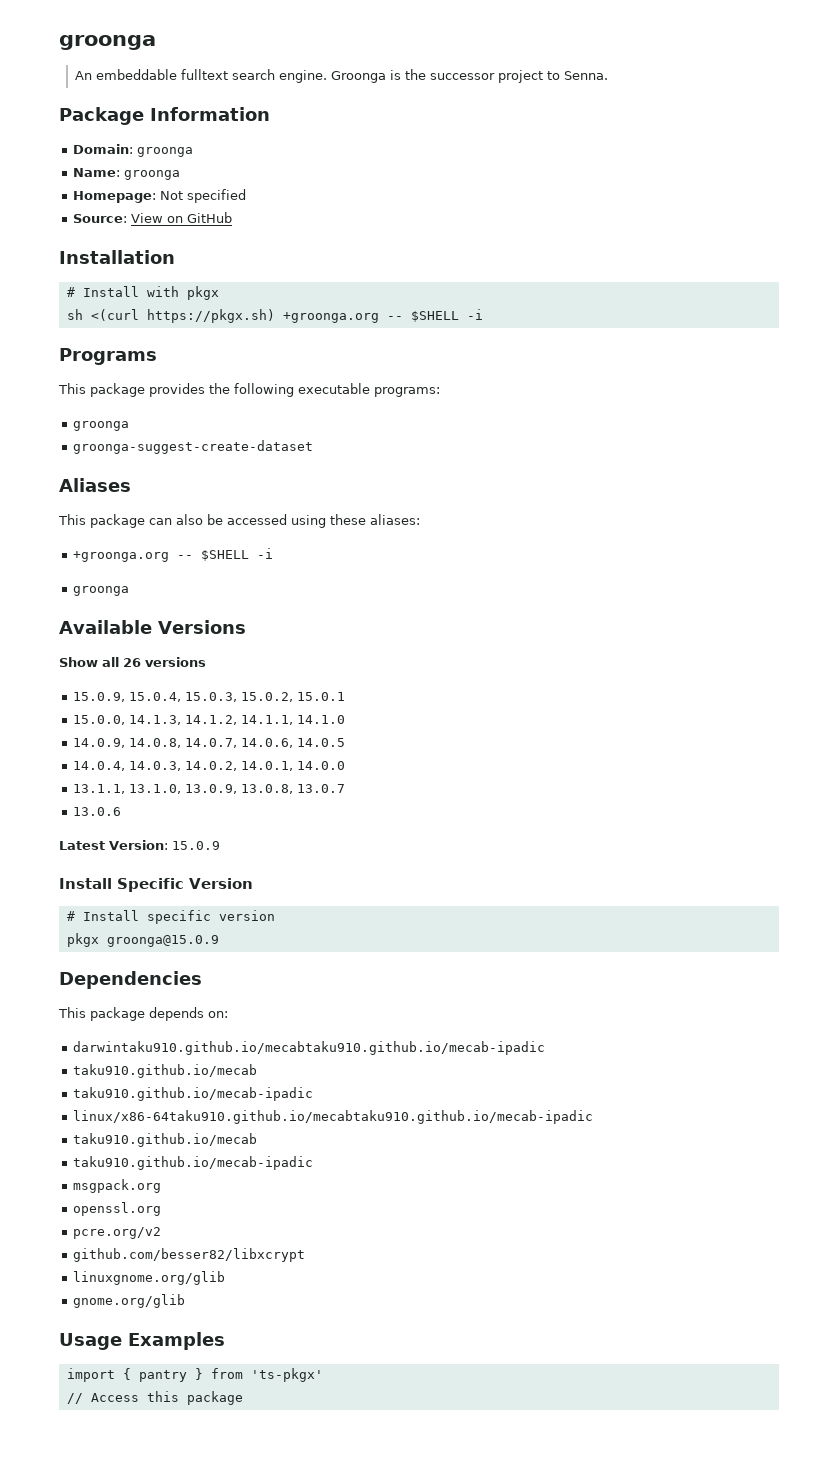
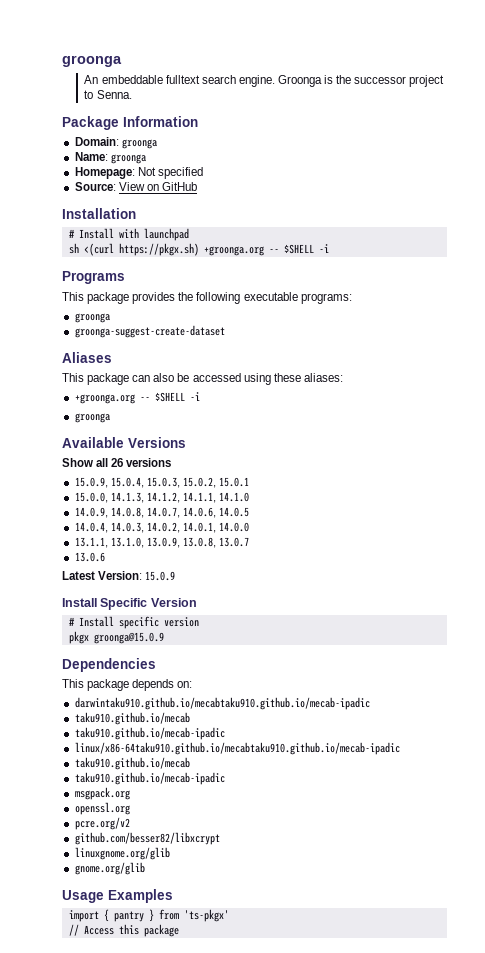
- # Install with pkgx
+ # Install with launchpad

